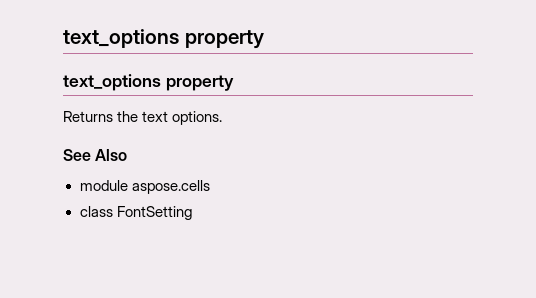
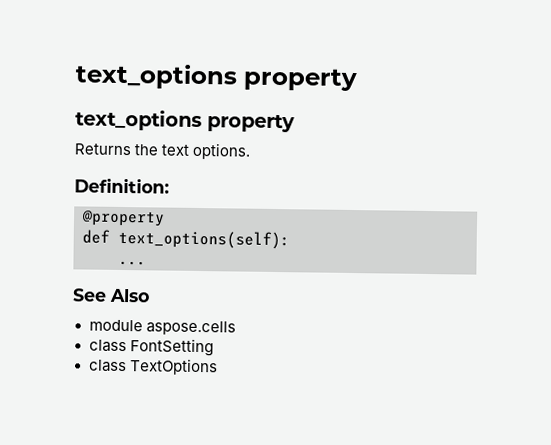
+ Definition:
+ @property
+ def text_options(self):
+ ...
+ class TextOptions

